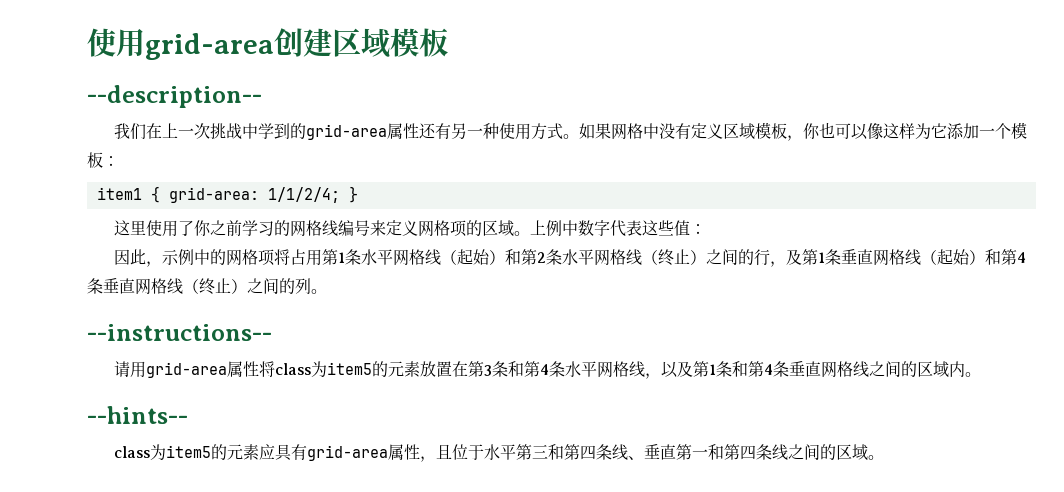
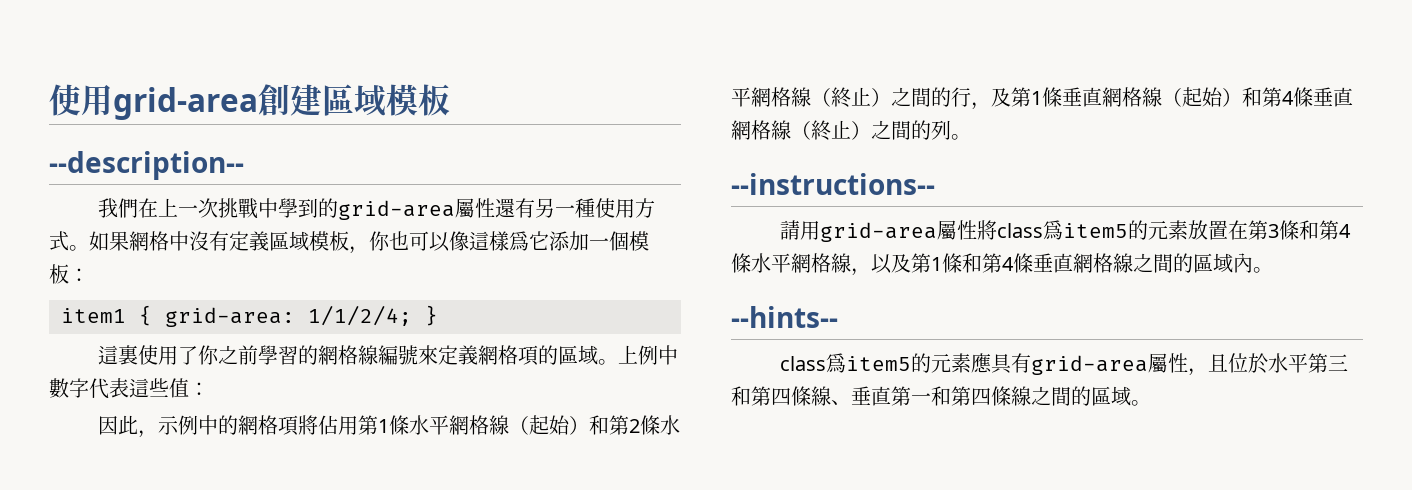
- 使用grid-area创建区域模板
+ 使用grid-area創建區域模板
- 我们在上一次挑战中学到的grid-area属性还有另一种使用方式。如果网格中没有定义区域模板，你也可以像这样为它添加一个模板：
+ 我們在上一次挑戰中學到的grid-area屬性還有另一種使用方式。如果網格中沒有定義區域模板，你也可以像這樣爲它添加一個模板：
- 这里使用了你之前学习的网格线编号来定义网格项的区域。上例中数字代表这些值：
+ 這裏使用了你之前學習的網格線編號來定義網格項的區域。上例中數字代表這些值：
- 因此，示例中的网格项将占用第1条水平网格线（起始）和第2条水平网格线（终止）之间的行，及第1条垂直网格线（起始）和第4条垂直网格线（终止）之间的列。
+ 因此，示例中的網格項將佔用第1條水平網格線（起始）和第2條水平網格線（終止）之間的行，及第1條垂直網格線（起始）和第4條垂直網格線（終止）之間的列。
  --instructions--
- 请用grid-area属性将class为item5的元素放置在第3条和第4条水平网格线，以及第1条和第4条垂直网格线之间的区域内。
+ 請用grid-area屬性將class爲item5的元素放置在第3條和第4條水平網格線，以及第1條和第4條垂直網格線之間的區域內。
- class为item5的元素应具有grid-area属性，且位于水平第三和第四条线、垂直第一和第四条线之间的区域。
+ class爲item5的元素應具有grid-area屬性，且位於水平第三和第四條線、垂直第一和第四條線之間的區域。

